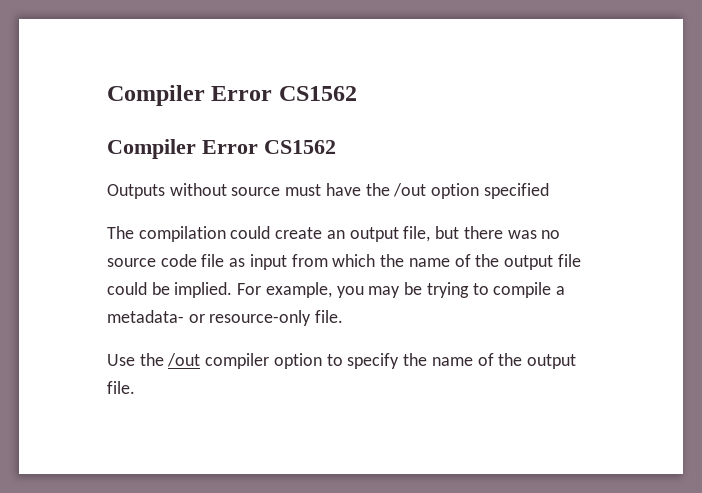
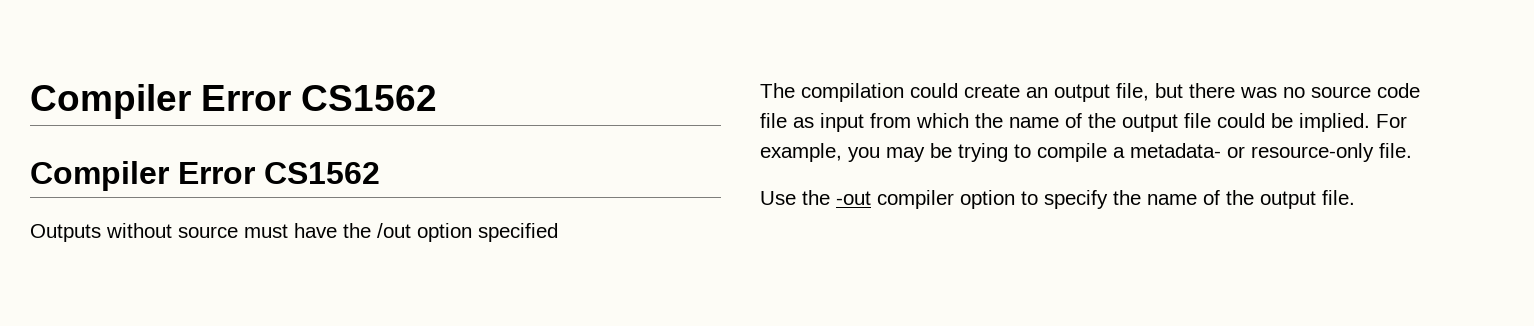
- Use the /out compiler option to specify the name of the output file.
+ Use the -out compiler option to specify the name of the output file.

